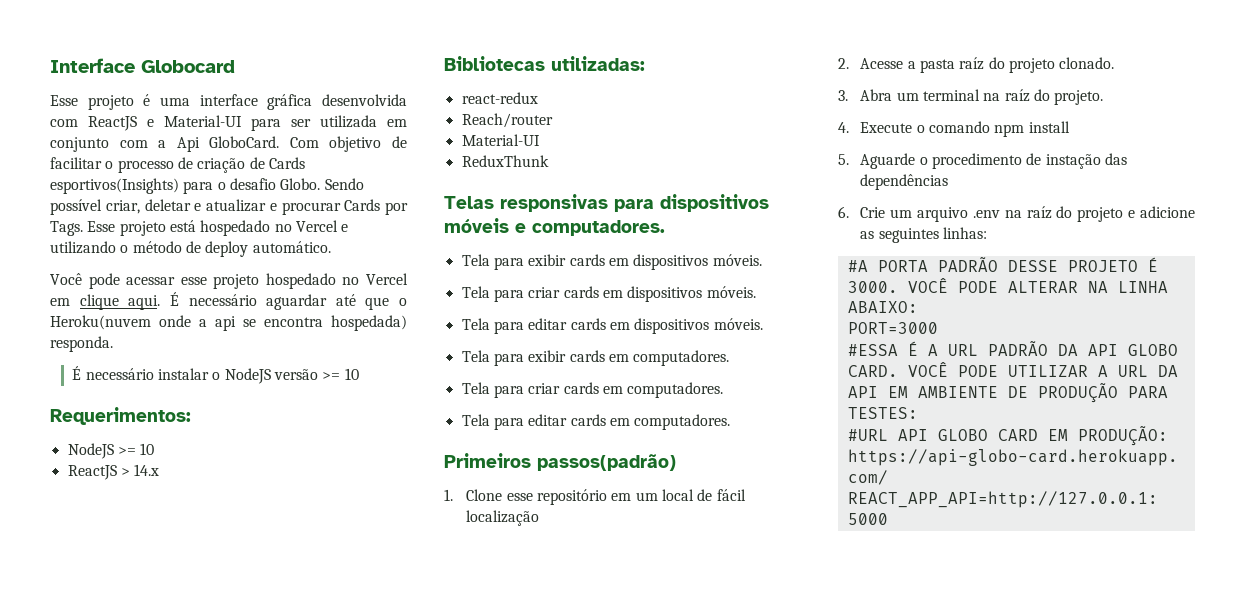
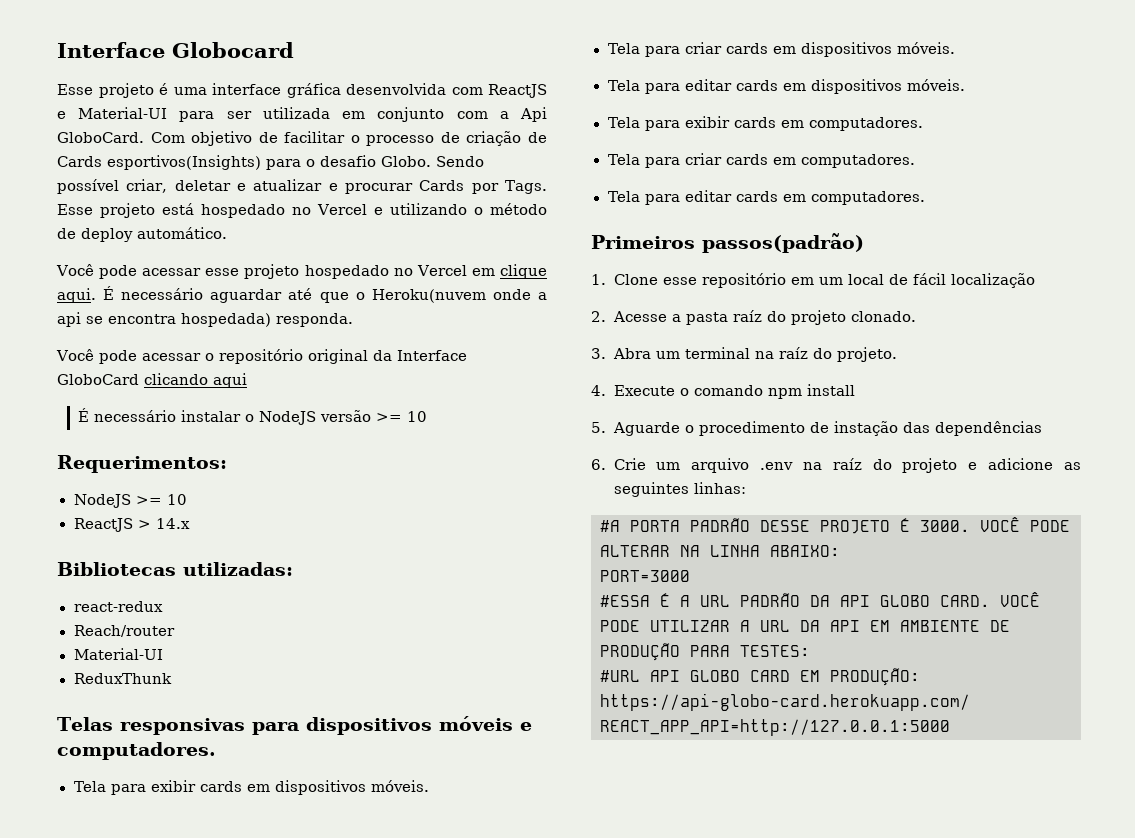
+ Você pode acessar o repositório original da Interface GloboCard clicando aqui

